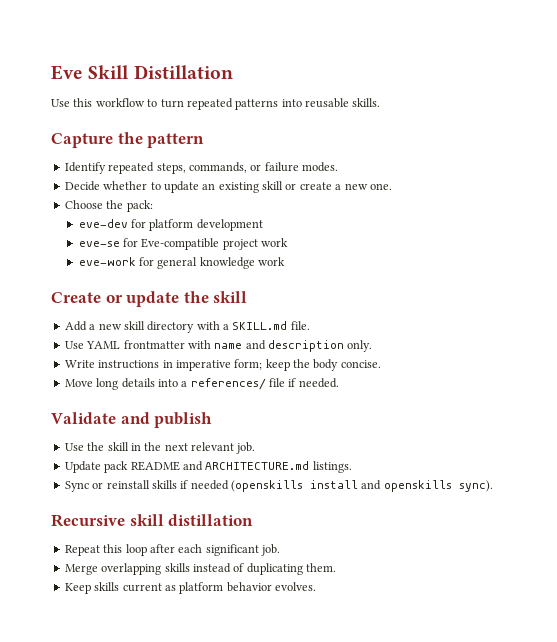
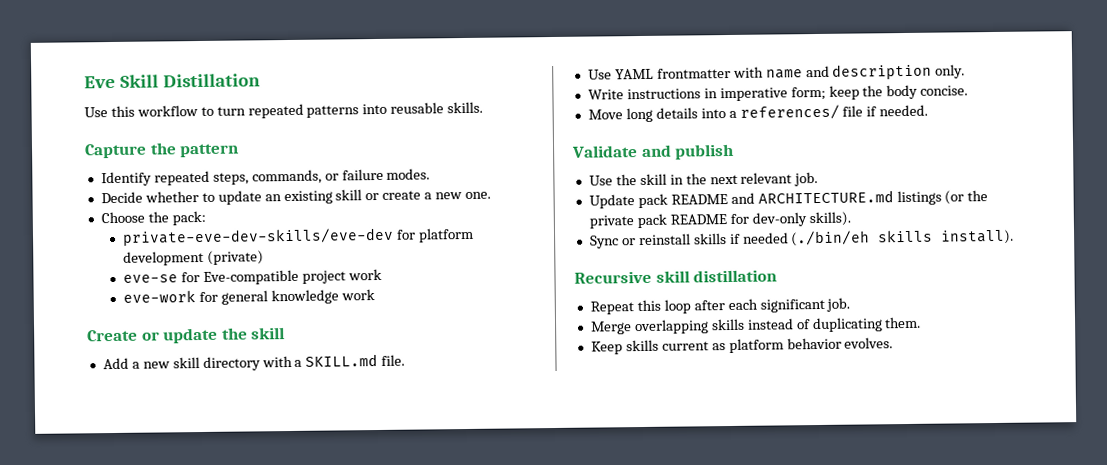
- eve-dev for platform development
+ private-eve-dev-skills/eve-dev for platform development (private)
- Update pack README and ARCHITECTURE.md listings.
+ Update pack README and ARCHITECTURE.md listings (or the private pack README for dev-only skills).
- Sync or reinstall skills if needed (openskills install and openskills sync).
+ Sync or reinstall skills if needed (./bin/eh skills install).

